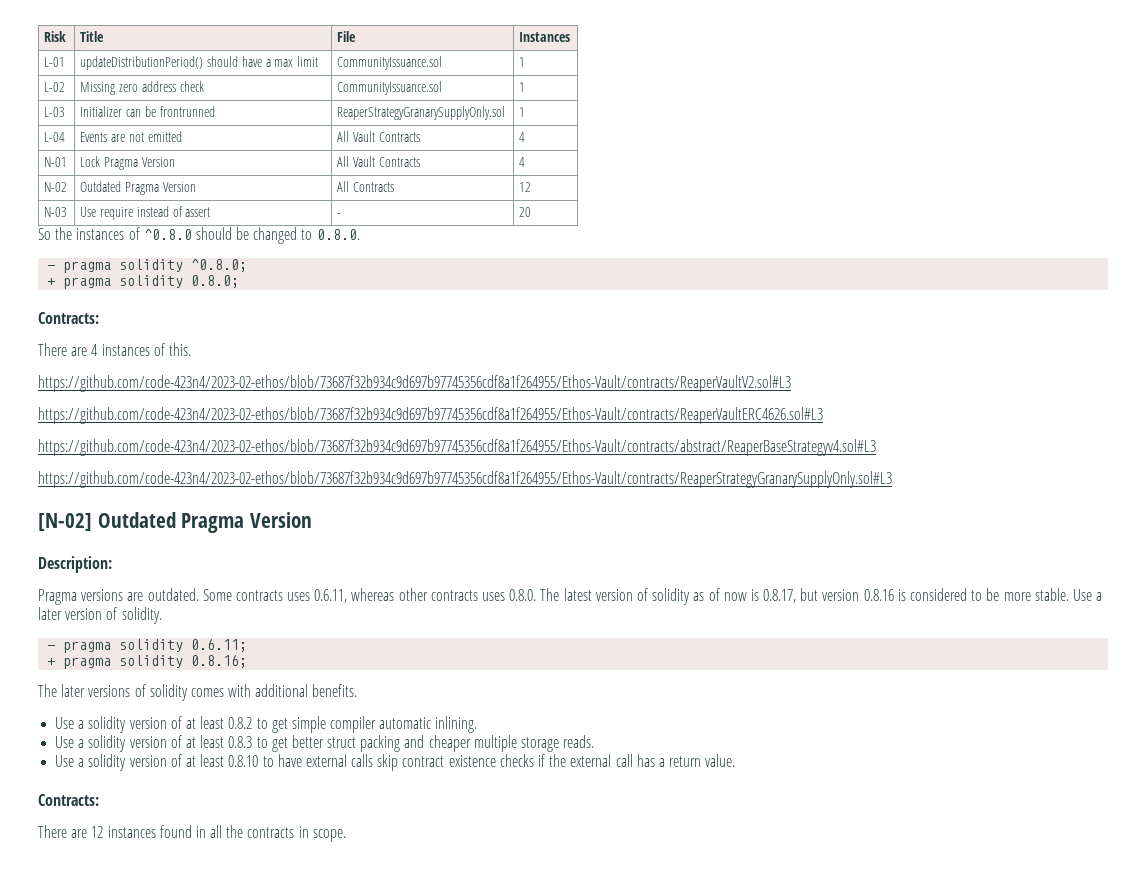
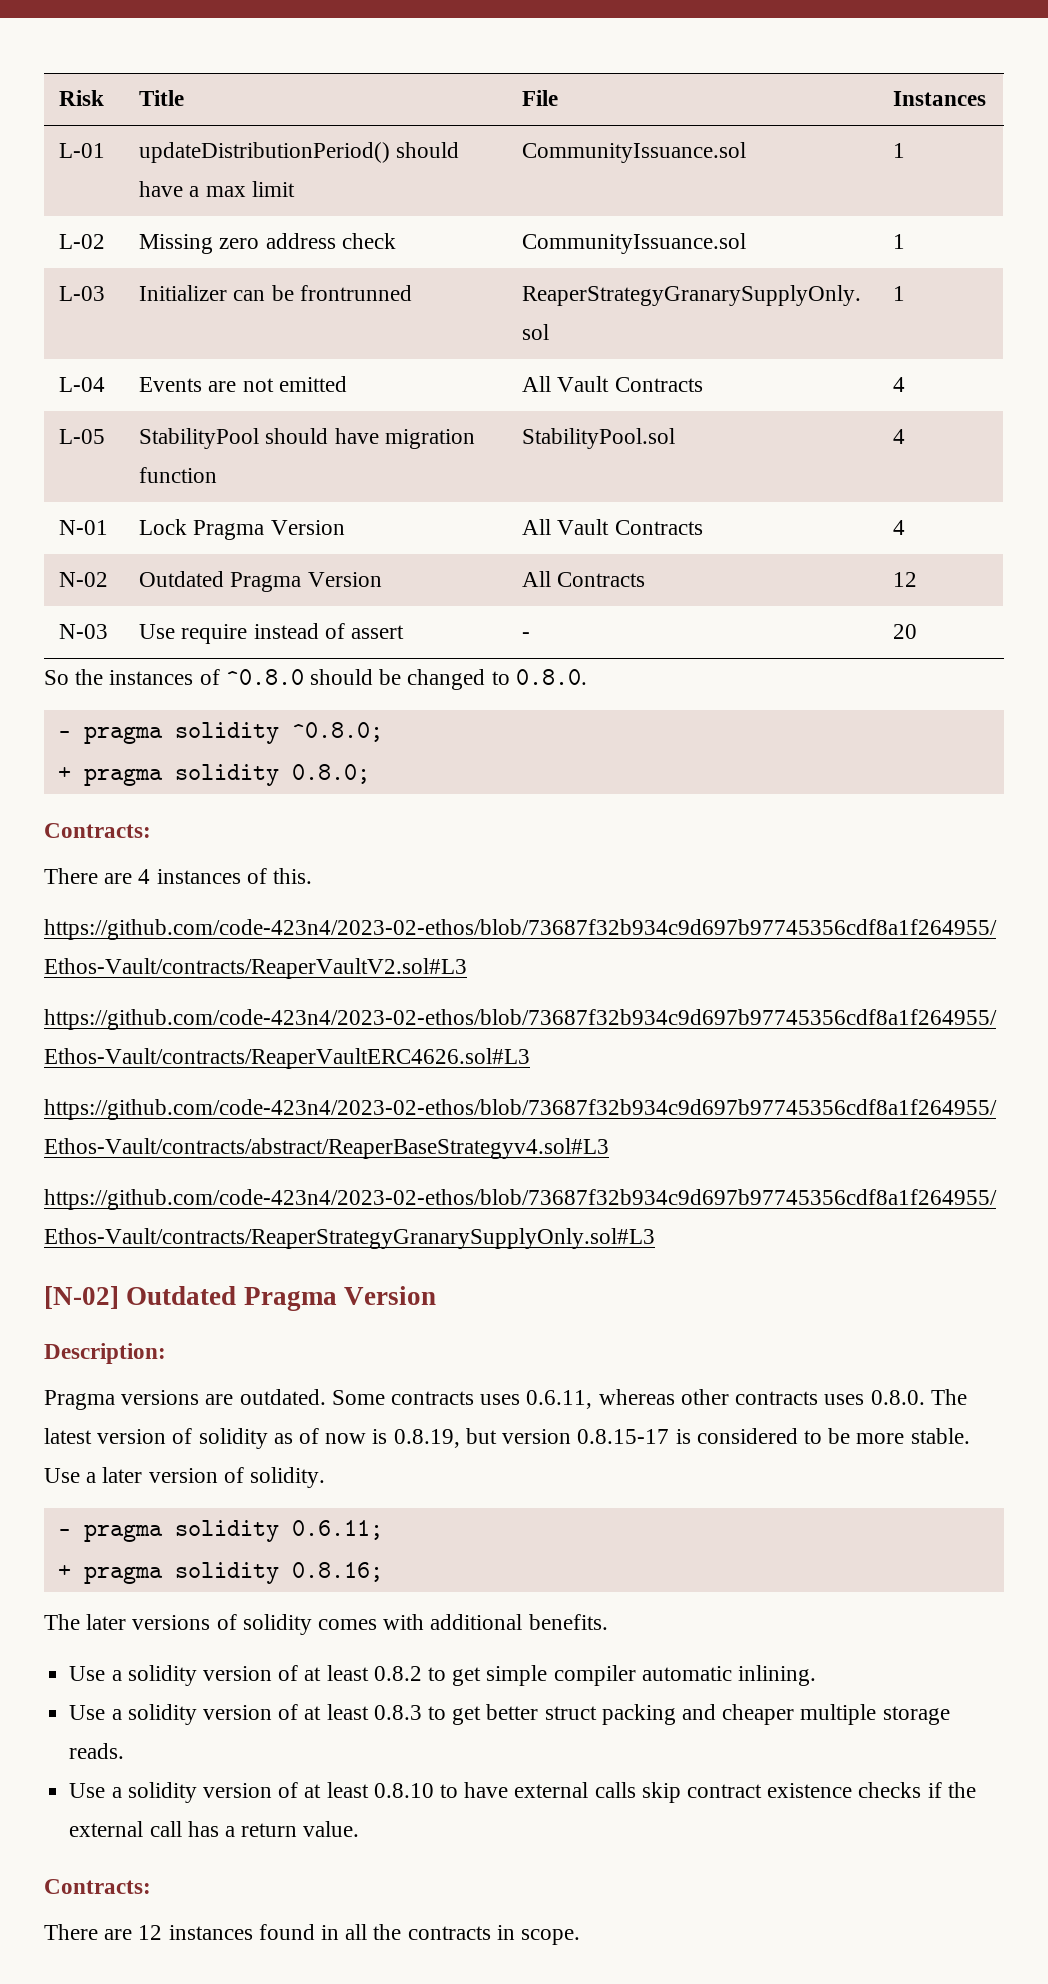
+ L-05 | StabilityPool should have migration function | StabilityPool.sol | 4
- Some contracts uses 0.6.11, whereas other contracts uses 0.8.0. The latest version of solidity as of now is 0.8.17, but version 0.8.16 is considered to be more stable.
+ Some contracts uses 0.6.11, whereas other contracts uses 0.8.0. The latest version of solidity as of now is 0.8.19, but version 0.8.15-17 is considered to be more stable.

